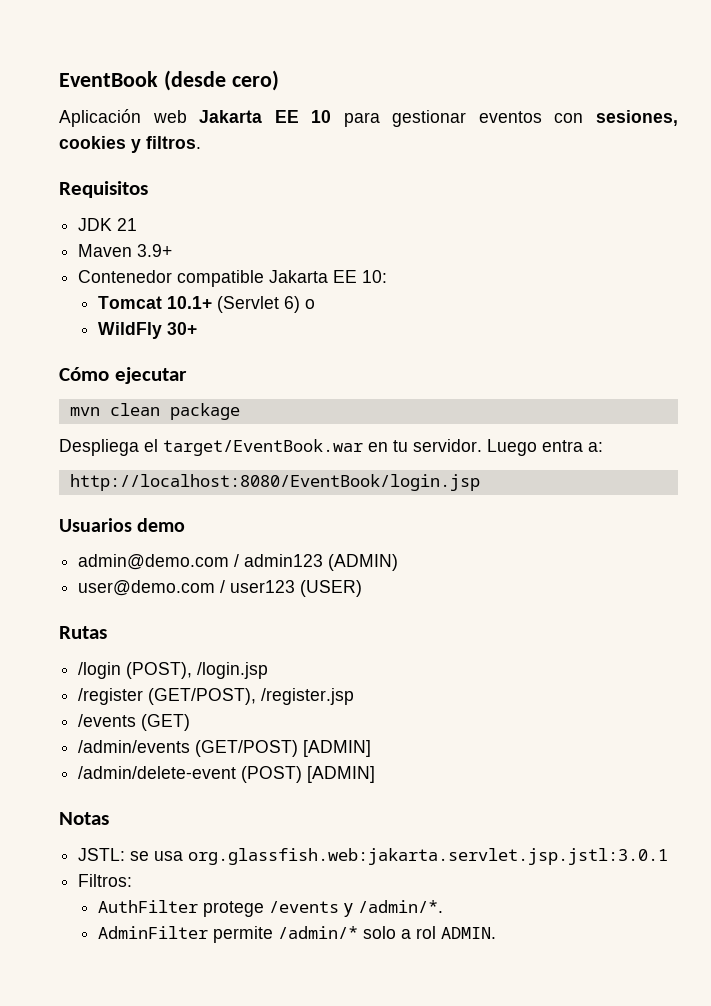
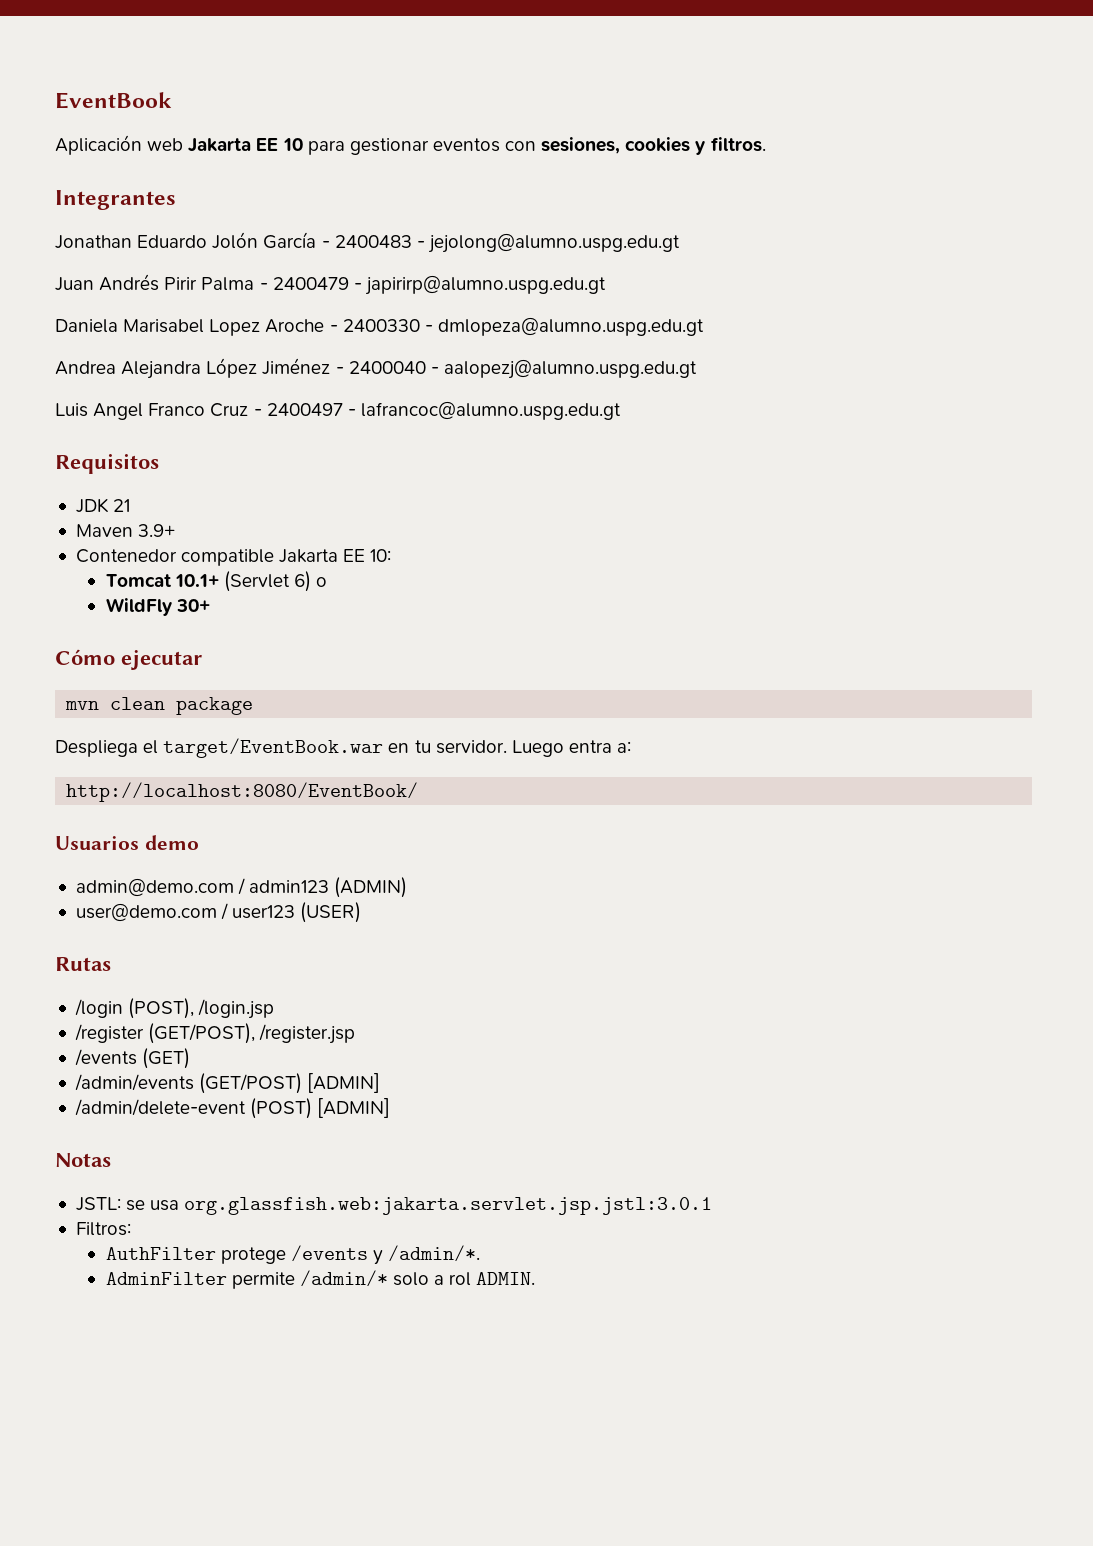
- EventBook (desde cero)
+ EventBook
+ Integrantes
+ Jonathan Eduardo Jolón García - 2400483 - jejolong@alumno.uspg.edu.gt
+ Juan Andrés Pirir Palma - 2400479 - japirirp@alumno.uspg.edu.gt
+ Daniela Marisabel Lopez Aroche - 2400330 - dmlopeza@alumno.uspg.edu.gt
+ Andrea Alejandra López Jiménez - 2400040 - aalopezj@alumno.uspg.edu.gt
+ Luis Angel Franco Cruz - 2400497 - lafrancoc@alumno.uspg.edu.gt
- http://localhost:8080/EventBook/login.jsp
+ http://localhost:8080/EventBook/

